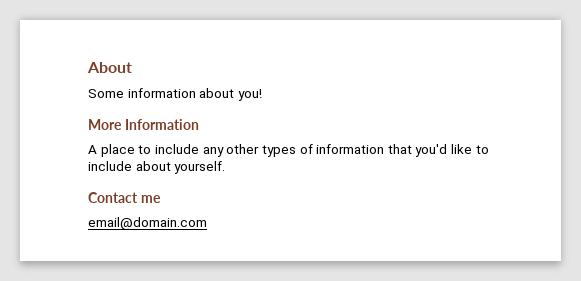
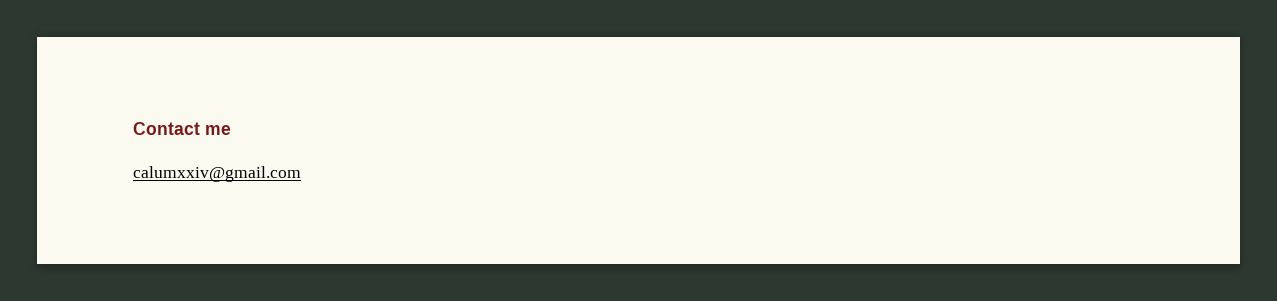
- About
- Some information about you!
- More Information
- A place to include any other types of information that you'd like to include about yourself.
- email@domain.com
+ calumxxiv@gmail.com

